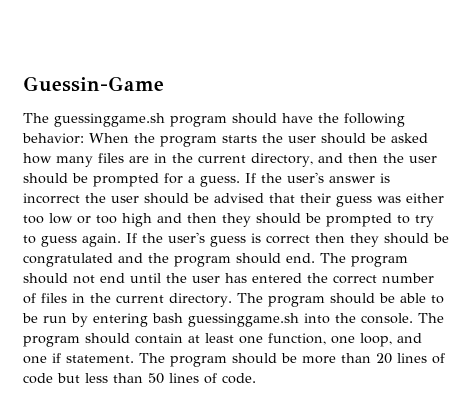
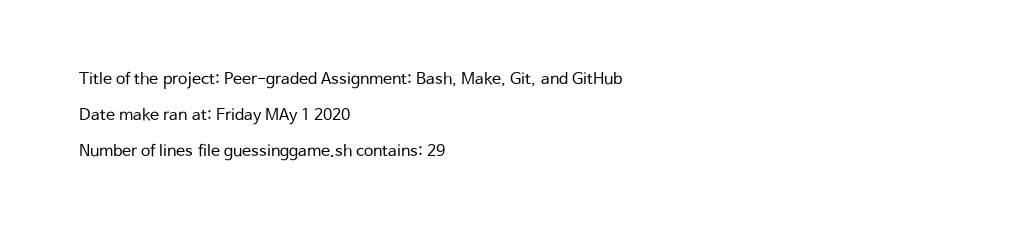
- Guessin-Game
- The guessinggame.sh program should have the following behavior: When the program starts the user should be asked how many files are in the current directory, and then the user should be prompted for a guess. If the user's answer is incorrect the user should be advised that their guess was either too low or too high and then they should be prompted to try to guess again. If the user's guess is correct then they should be congratulated and the program should end. The program should not end until the user has entered the correct number of files in the current directory. The program should be able to be run by entering bash guessinggame.sh into the console. The program should contain at least one function, one loop, and one if statement. The program should be more than 20 lines of code but less than 50 lines of code.
+ Title of the project: Peer-graded Assignment: Bash, Make, Git, and GitHub
+ Date make ran at: Friday MAy 1 2020
+ Number of lines file guessinggame.sh contains: 29

